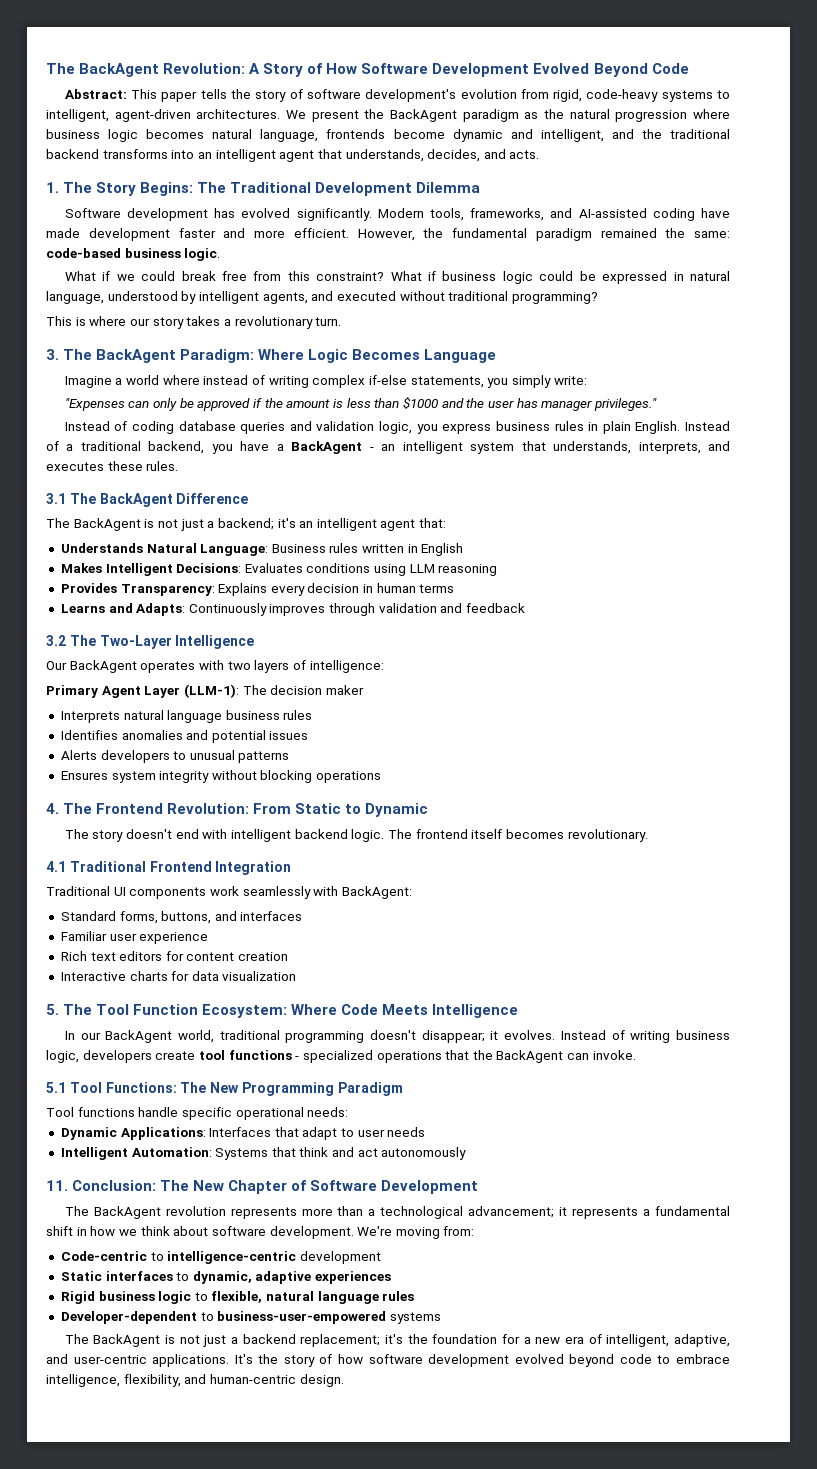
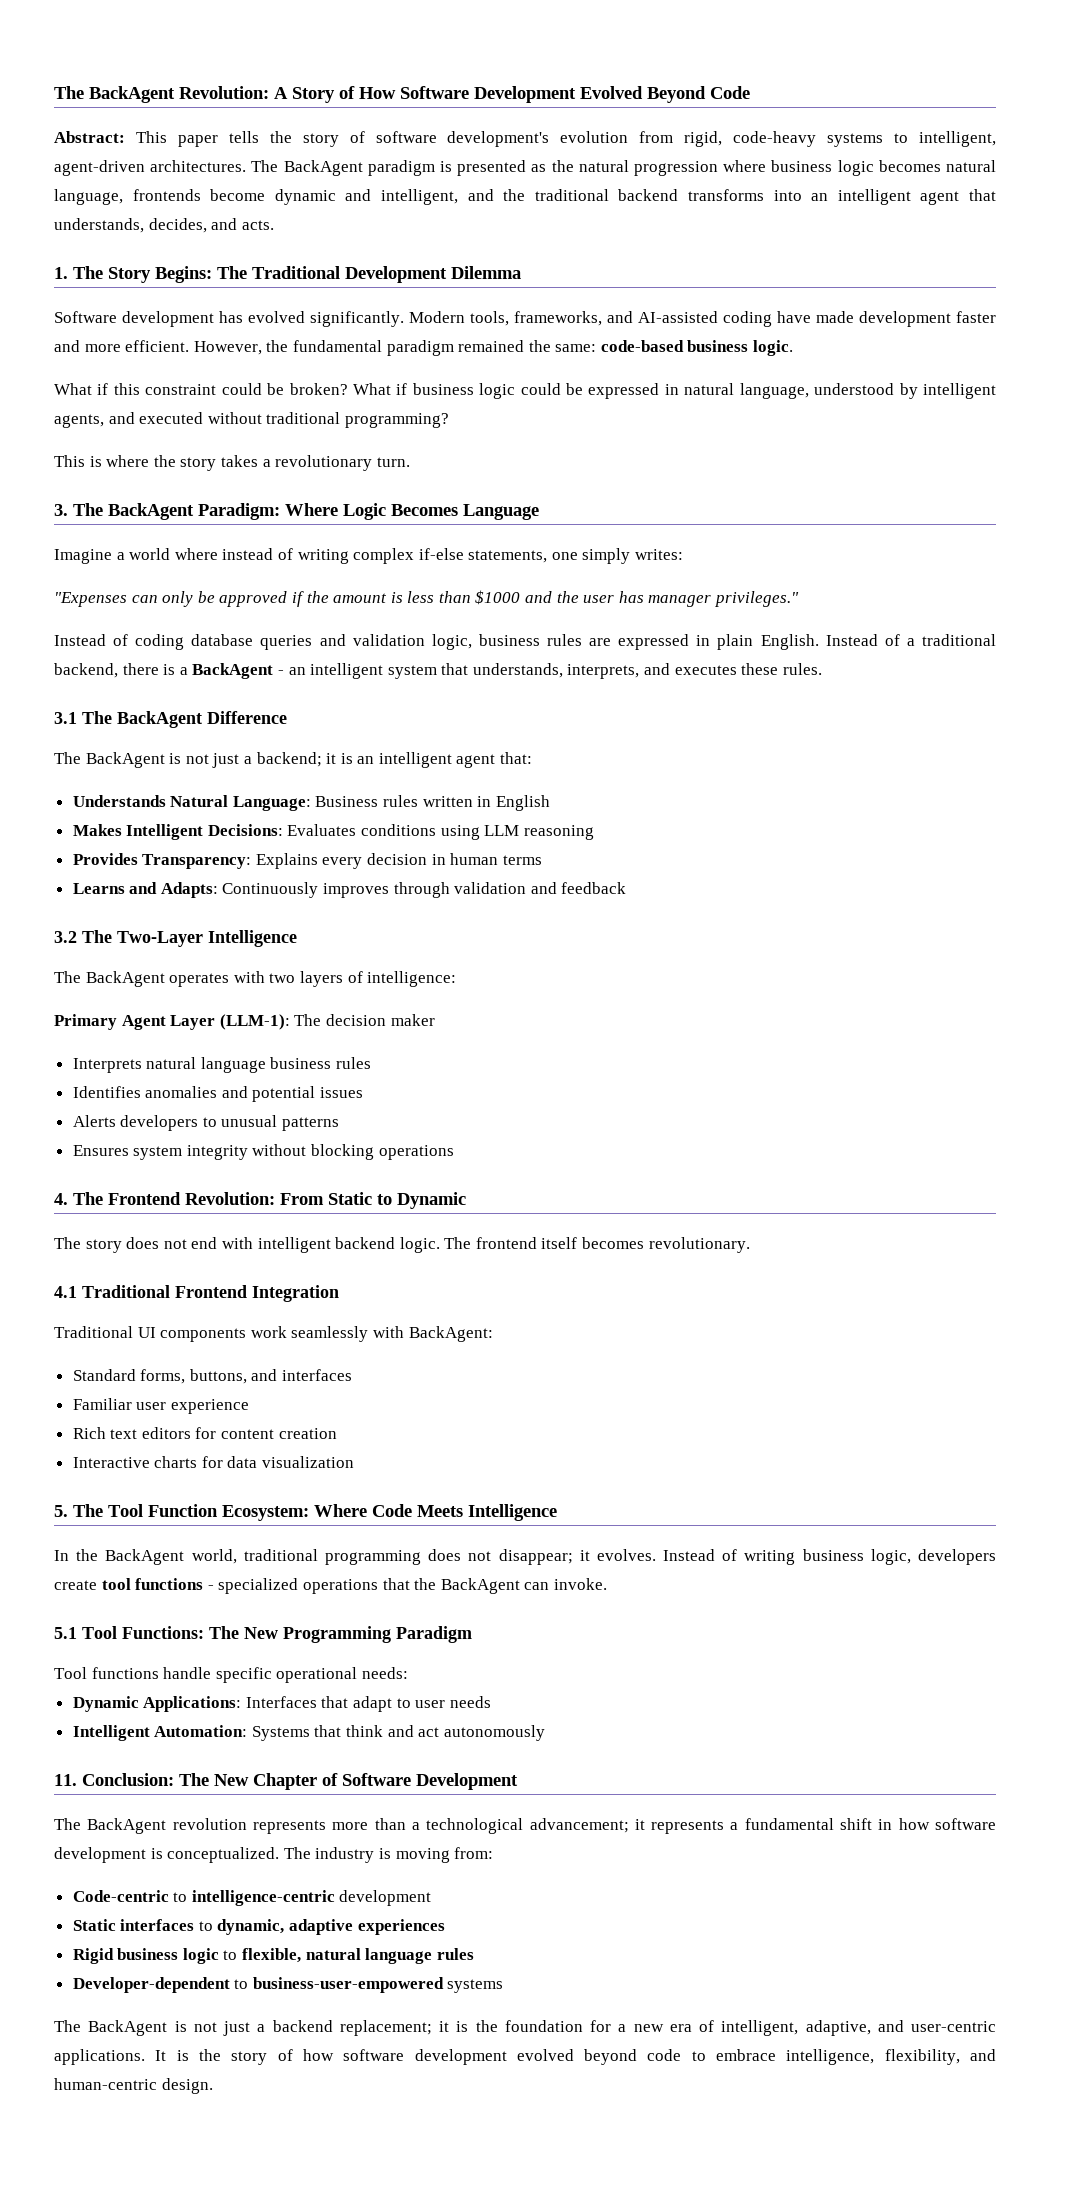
- We present the BackAgent paradigm as the natural progression where business logic becomes natural language, frontends become dynamic and intelligent, and the traditional backend transforms into an intelligent agent that understands, decides, and acts.
+ The BackAgent paradigm is presented as the natural progression where business logic becomes natural language, frontends become dynamic and intelligent, and the traditional backend transforms into an intelligent agent that understands, decides, and acts.
- What if we could break free from this constraint?
+ What if this constraint could be broken?
- This is where our story takes a revolutionary turn.
+ This is where the story takes a revolutionary turn.
- Imagine a world where instead of writing complex if-else statements, you simply write:
+ Imagine a world where instead of writing complex if-else statements, one simply writes:
- Instead of coding database queries and validation logic, you express business rules in plain English.
+ Instead of coding database queries and validation logic, business rules are expressed in plain English.
- Instead of a traditional backend, you have a BackAgent - an intelligent system that understands, interprets, and executes these rules.
+ Instead of a traditional backend, there is a BackAgent - an intelligent system that understands, interprets, and executes these rules.
- The BackAgent is not just a backend; it's an intelligent agent that:
+ The BackAgent is not just a backend; it is an intelligent agent that:
- Our BackAgent operates with two layers of intelligence:
+ The BackAgent operates with two layers of intelligence:
- The story doesn't end with intelligent backend logic.
+ The story does not end with intelligent backend logic.
- In our BackAgent world, traditional programming doesn't disappear; it evolves.
+ In the BackAgent world, traditional programming does not disappear; it evolves.
- The BackAgent revolution represents more than a technological advancement; it represents a fundamental shift in how we think about software development. We're moving from:
+ The BackAgent revolution represents more than a technological advancement; it represents a fundamental shift in how software development is conceptualized. The industry is moving from:
- The BackAgent is not just a backend replacement; it's the foundation for a new era of intelligent, adaptive, and user-centric applications.
+ The BackAgent is not just a backend replacement; it is the foundation for a new era of intelligent, adaptive, and user-centric applications.
- It's the story of how software development evolved beyond code to embrace intelligence, flexibility, and human-centric design.
+ It is the story of how software development evolved beyond code to embrace intelligence, flexibility, and human-centric design.

